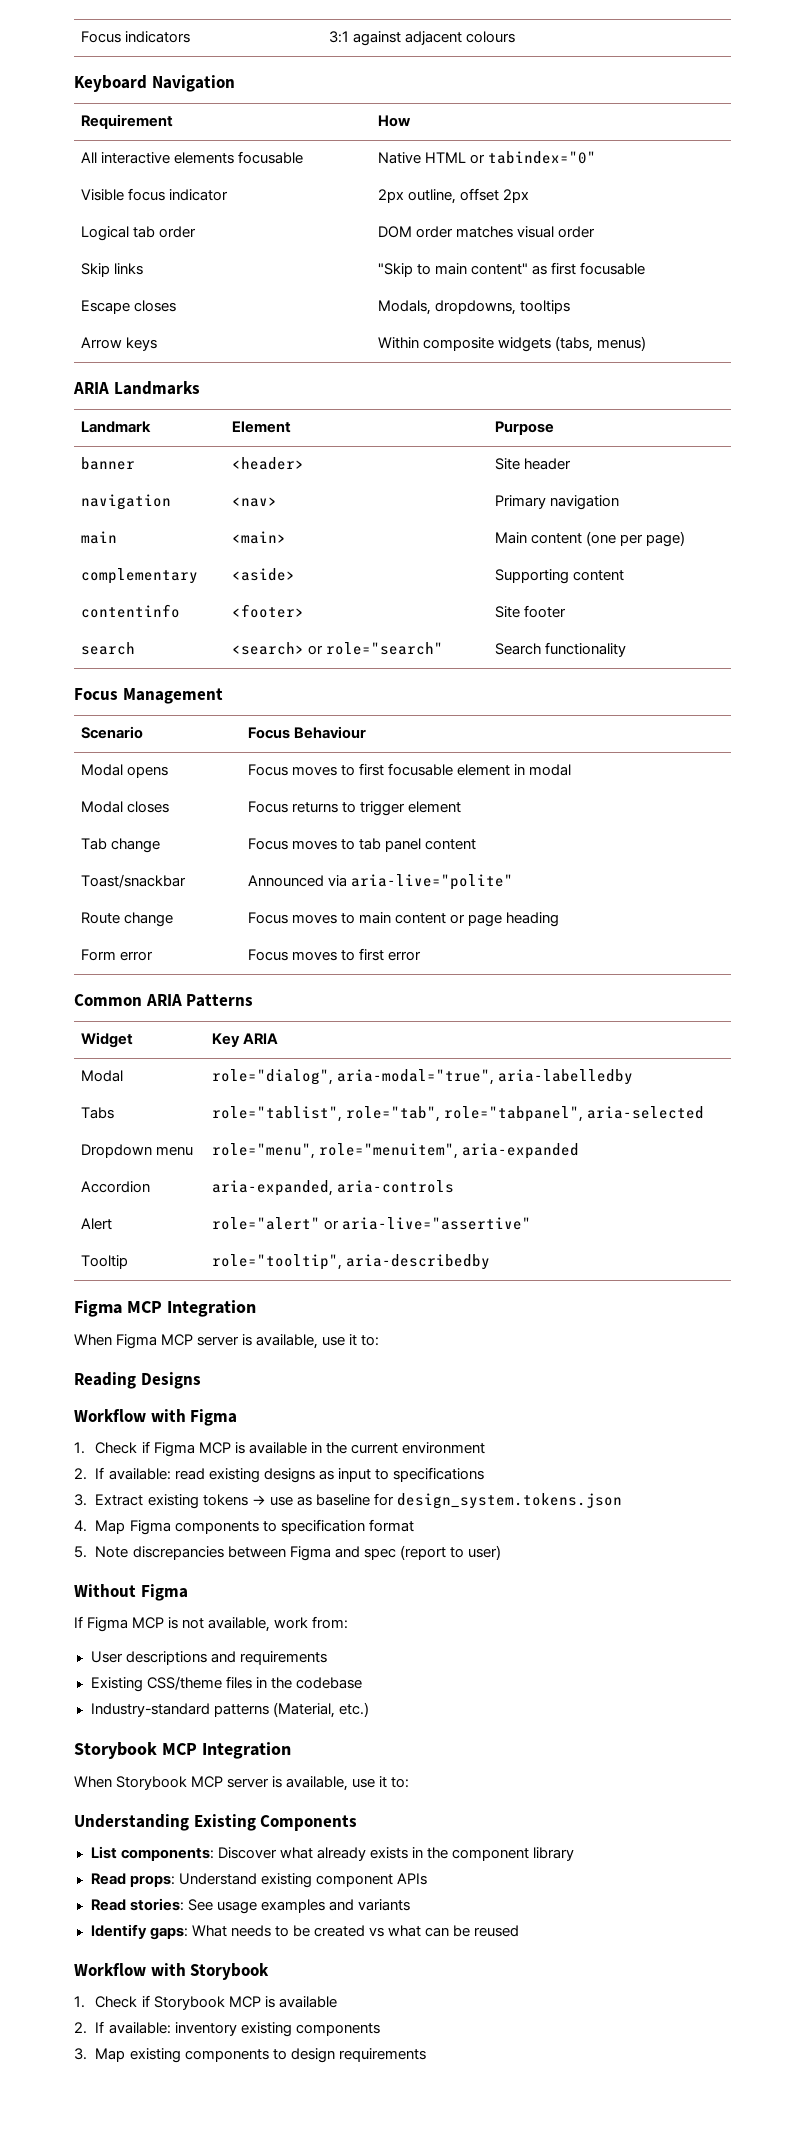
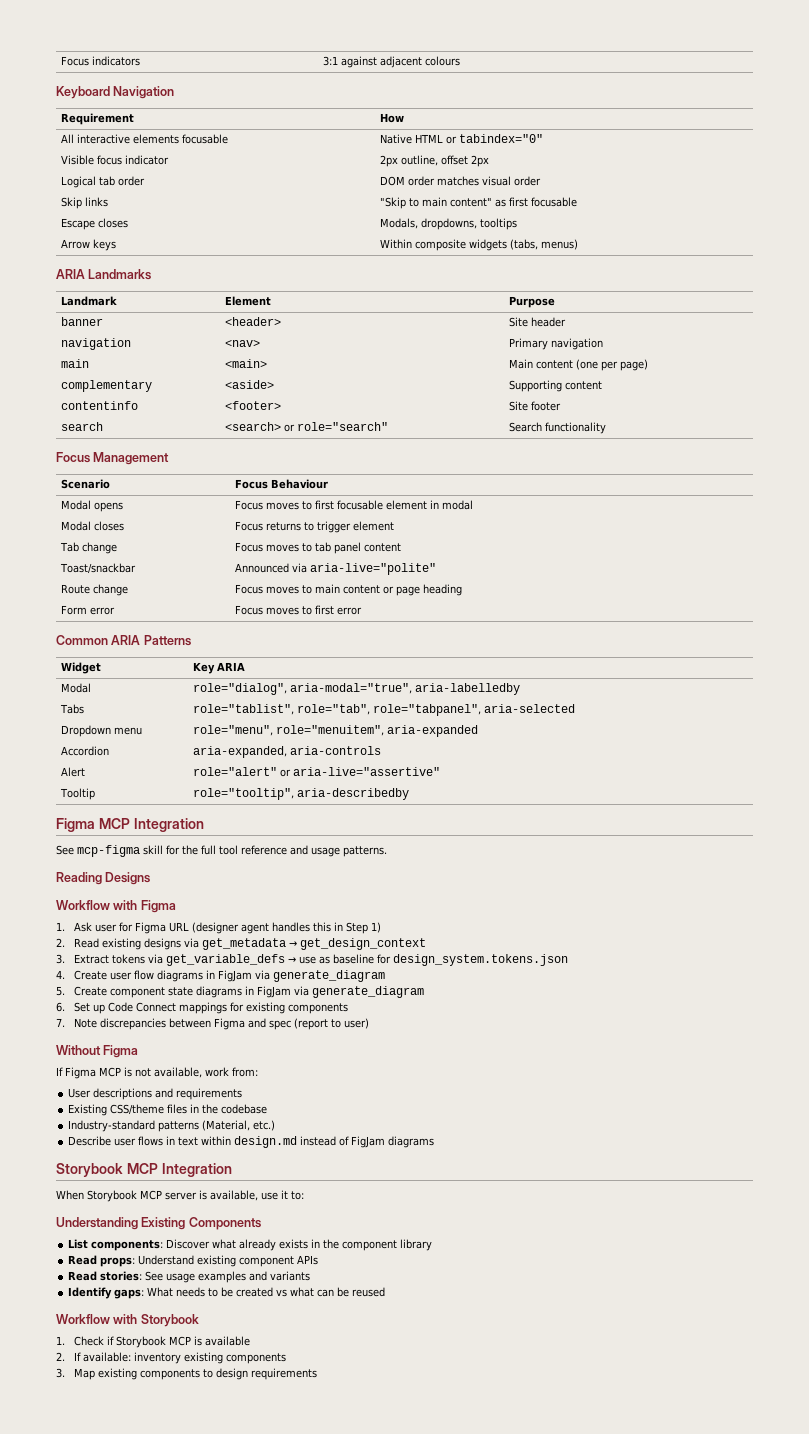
- When Figma MCP server is available, use it to:
+ See mcp-figma skill for the full tool reference and usage patterns.
- 1. Check if Figma MCP is available in the current environment
- 2. If available: read existing designs as input to specifications
+ 1. Ask user for Figma URL (designer agent handles this in Step 1)
+ 2. Read existing designs via get_metadata → get_design_context
- 3. Extract existing tokens → use as baseline for design_system.tokens.json
+ 3. Extract tokens via get_variable_defs → use as baseline for design_system.tokens.json
- 4. Map Figma components to specification format
- 5. Note discrepancies between Figma and spec (report to user)
+ 4. Create user flow diagrams in FigJam via generate_diagram
+ 5. Create component state diagrams in FigJam via generate_diagram
+ 6. Set up Code Connect mappings for existing components
+ 7. Note discrepancies between Figma and spec (report to user)
+ Describe user flows in text within design.md instead of FigJam diagrams

